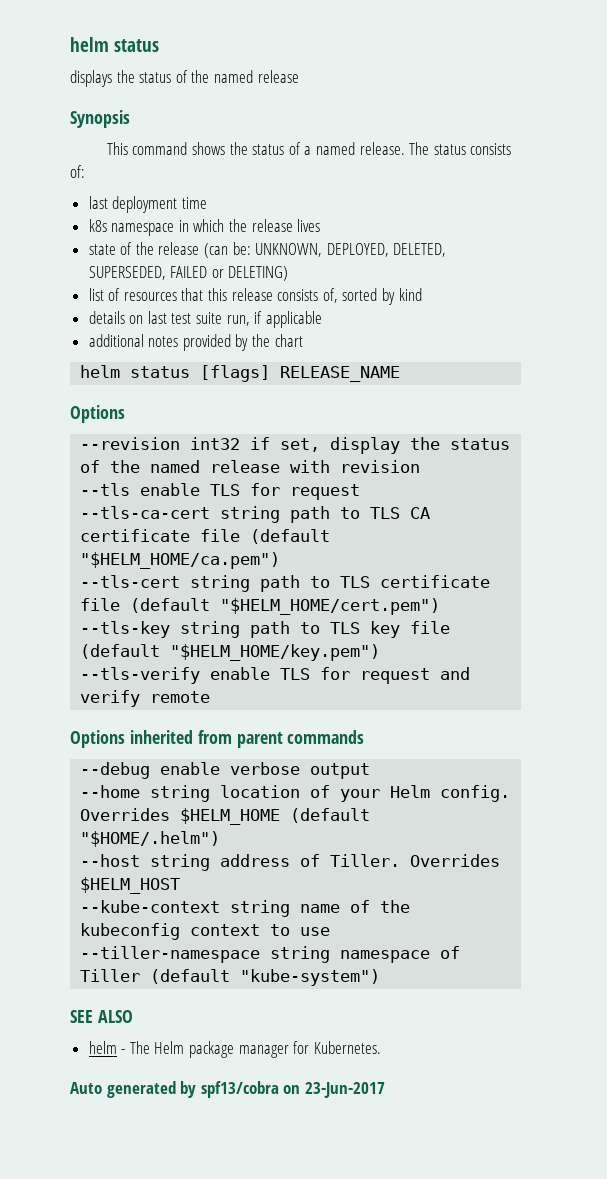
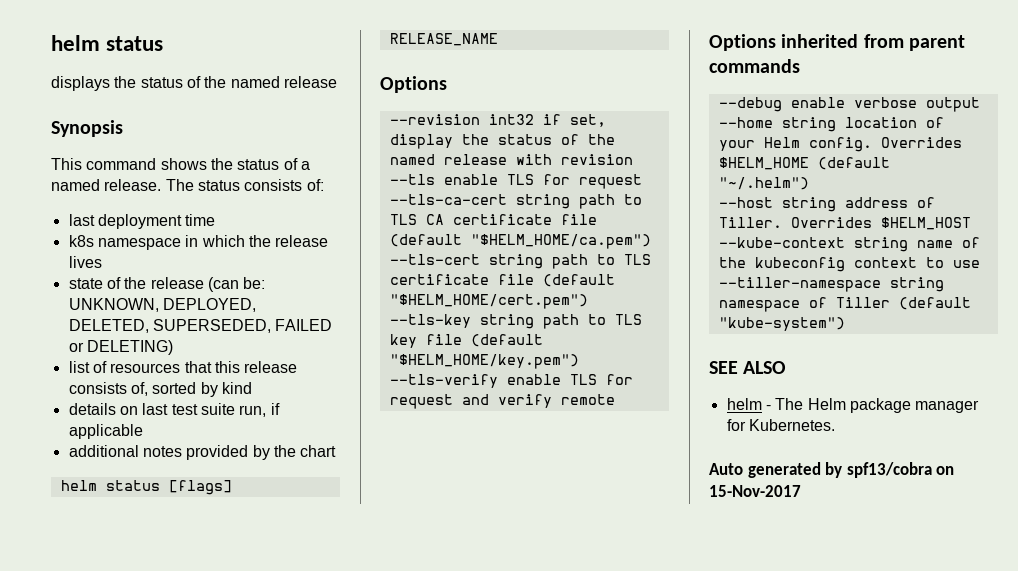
- Overrides $HELM_HOME (default "$HOME/.helm")
+ Overrides $HELM_HOME (default "~/.helm")
- Auto generated by spf13/cobra on 23-Jun-2017
+ Auto generated by spf13/cobra on 15-Nov-2017

